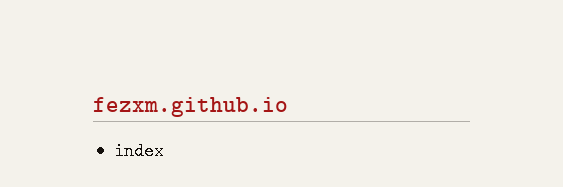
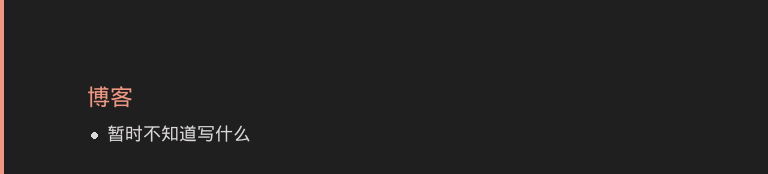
- fezxm.github.io
- index
+ 博客
+ 暂时不知道写什么

